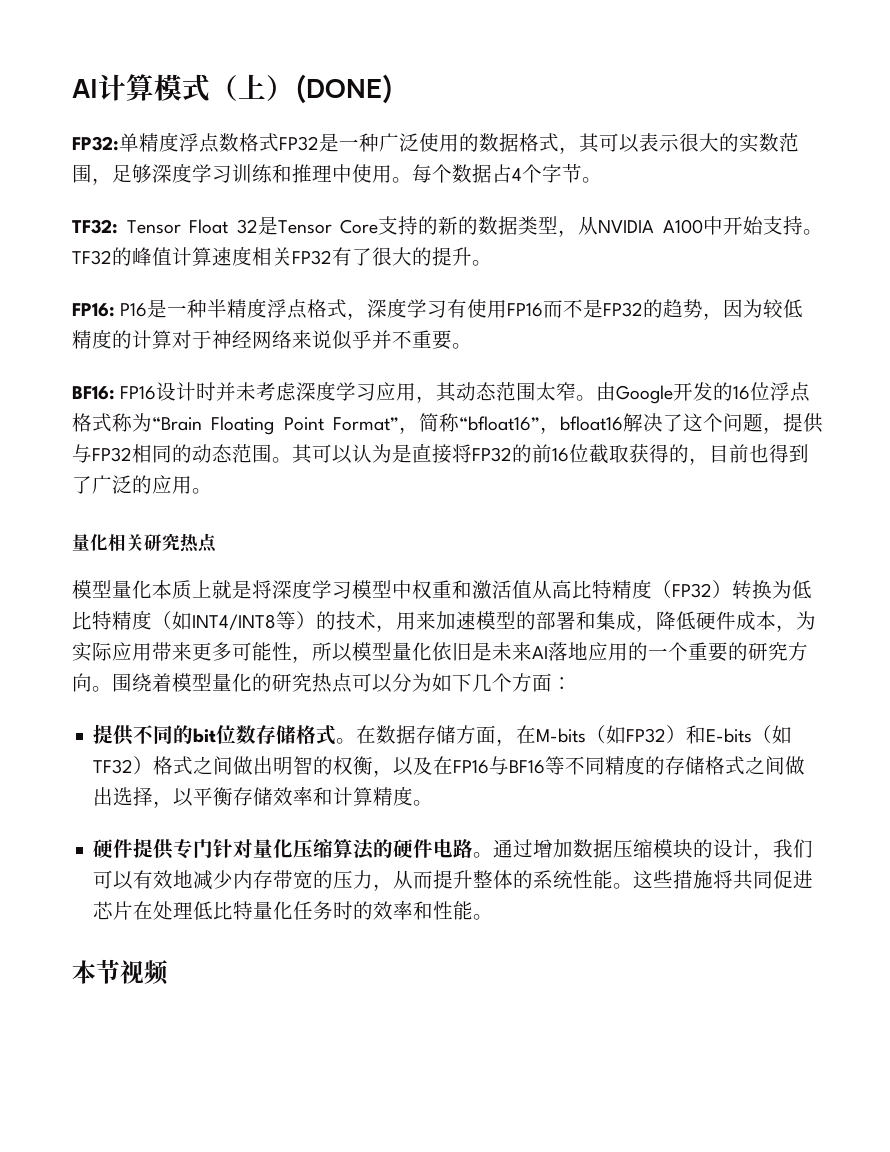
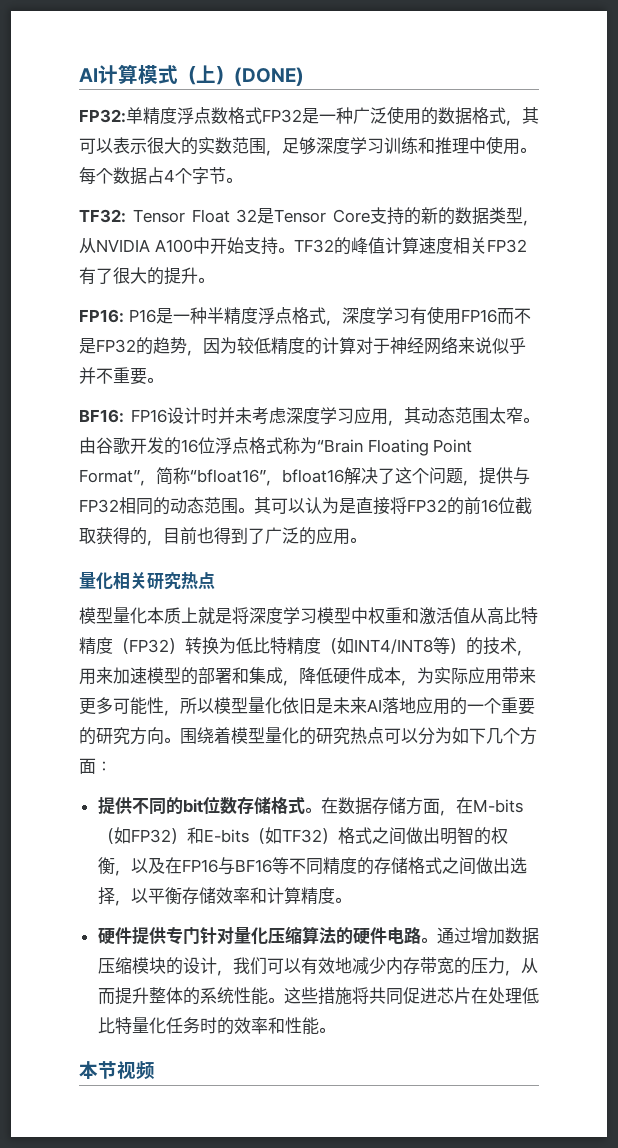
- 由Google开发的16位浮点格式称为“Brain Floating Point Format”，简称“bfloat16”，bfloat16解决了这个问题，提供与FP32相同的动态范围。
+ 由谷歌开发的16位浮点格式称为“Brain Floating Point Format”，简称“bfloat16”，bfloat16解决了这个问题，提供与FP32相同的动态范围。

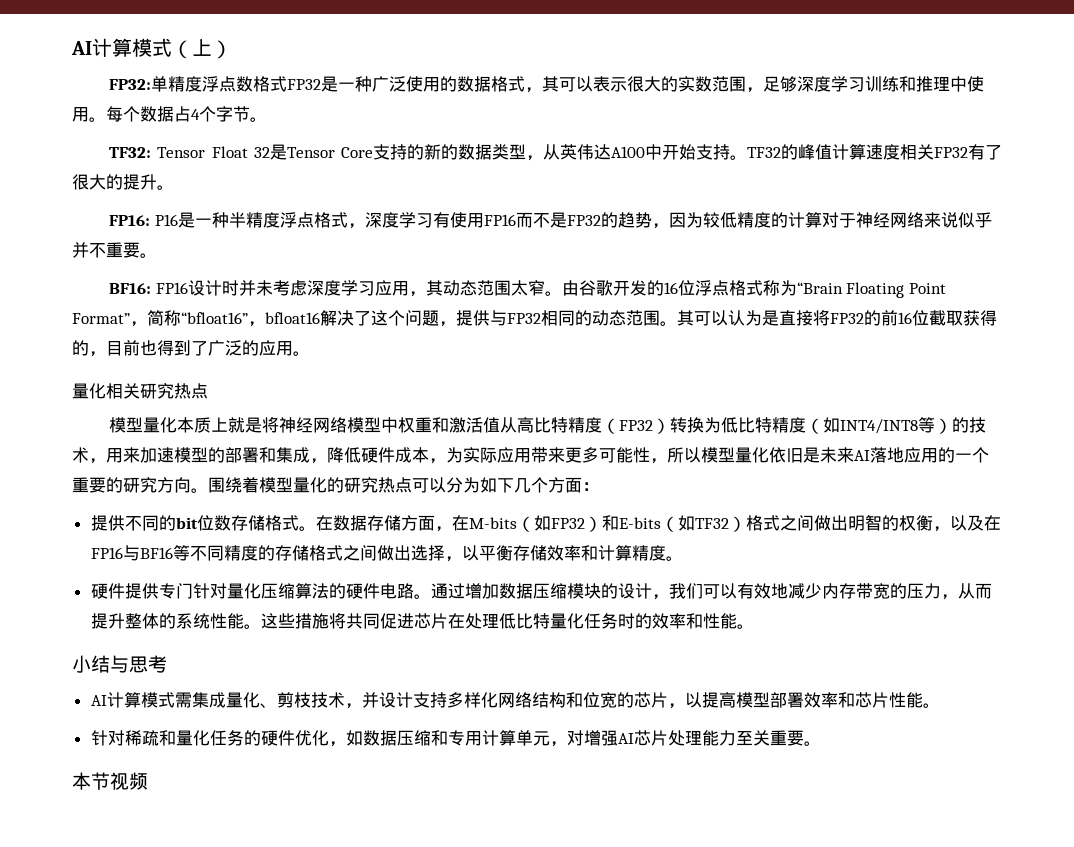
- AI计算模式（上）(DONE)
+ AI计算模式（上）
- TF32: Tensor Float 32是Tensor Core支持的新的数据类型，从NVIDIA A100中开始支持。
+ TF32: Tensor Float 32是Tensor Core支持的新的数据类型，从英伟达A100中开始支持。
- 模型量化本质上就是将深度学习模型中权重和激活值从高比特精度（FP32）转换为低比特精度（如INT4/INT8等）的技术，用来加速模型的部署和集成，降低硬件成本，为实际应用带来更多可能性，所以模型量化依旧是未来AI落地应用的一个重要的研究方向。
+ 模型量化本质上就是将神经网络模型中权重和激活值从高比特精度（FP32）转换为低比特精度（如INT4/INT8等）的技术，用来加速模型的部署和集成，降低硬件成本，为实际应用带来更多可能性，所以模型量化依旧是未来AI落地应用的一个重要的研究方向。
+ 小结与思考
+ AI计算模式需集成量化、剪枝技术，并设计支持多样化网络结构和位宽的芯片，以提高模型部署效率和芯片性能。
+ 针对稀疏和量化任务的硬件优化，如数据压缩和专用计算单元，对增强AI芯片处理能力至关重要。

